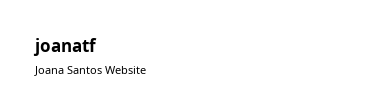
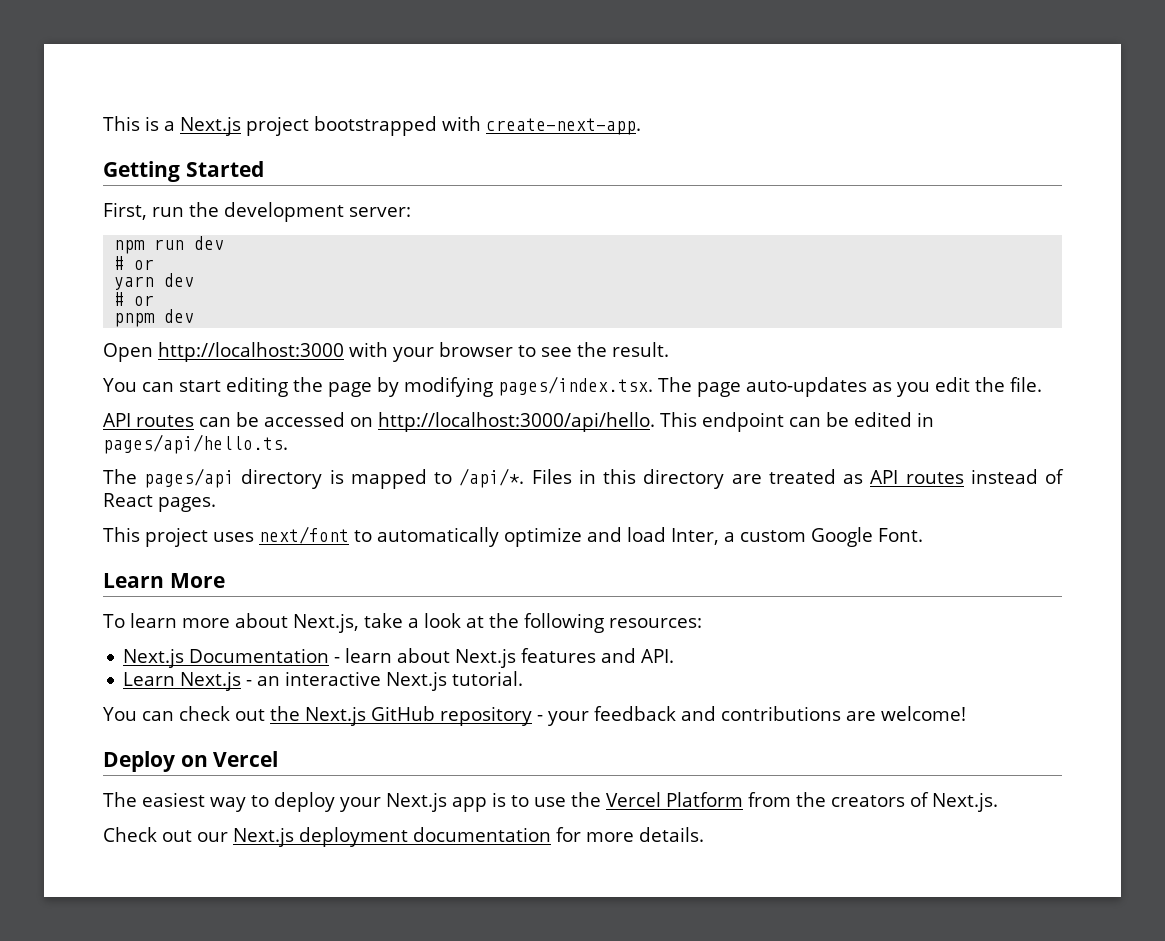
- joanatf
- Joana Santos Website
+ This is a Next.js project bootstrapped with create-next-app.
+ Getting Started
+ First, run the development server:
+ npm run dev
+ # or
+ yarn dev
+ # or
+ pnpm dev
+ Open http://localhost:3000 with your browser to see the result.
+ You can start editing the page by modifying pages/index.tsx. The page auto-updates as you edit the file.
+ API routes can be accessed on http://localhost:3000/api/hello. This endpoint can be edited in pages/api/hello.ts.
+ The pages/api directory is mapped to /api/*. Files in this directory are treated as API routes instead of React pages.
+ This project uses next/font to automatically optimize and load Inter, a custom Google Font.
+ Learn More
+ To learn more about Next.js, take a look at the following resources:
+ Next.js Documentation - learn about Next.js features and API.
+ Learn Next.js - an interactive Next.js tutorial.
+ You can check out the Next.js GitHub repository - your feedback and contributions are welcome!
+ Deploy on Vercel
+ The easiest way to deploy your Next.js app is to use the Vercel Platform from the creators of Next.js.
+ Check out our Next.js deployment documentation for more details.

